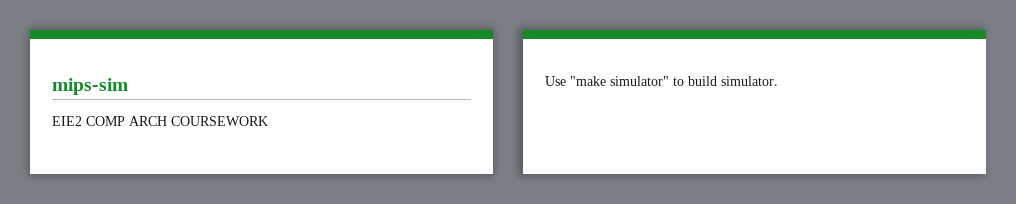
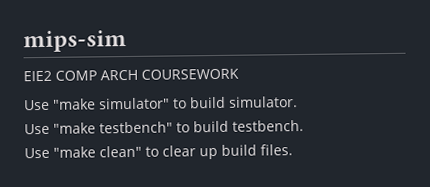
+ Use "make testbench" to build testbench.
+ Use "make clean" to clear up build files.

